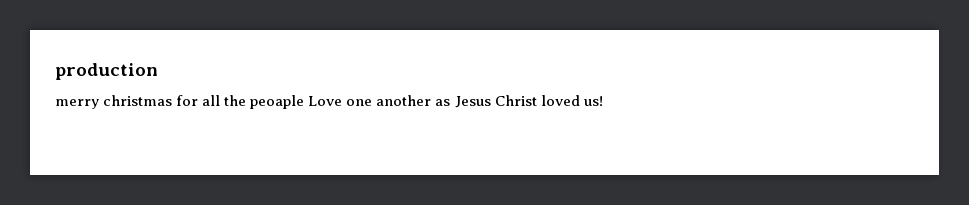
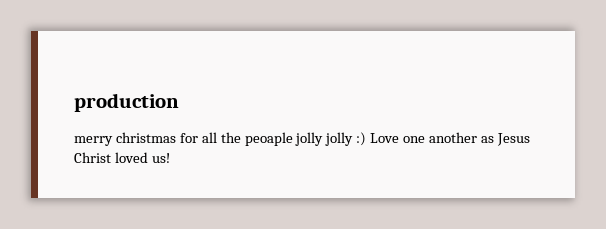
- merry christmas for all the peoaple Love one another as Jesus Christ loved us!
+ merry christmas for all the peoaple jolly jolly :) Love one another as Jesus Christ loved us!

